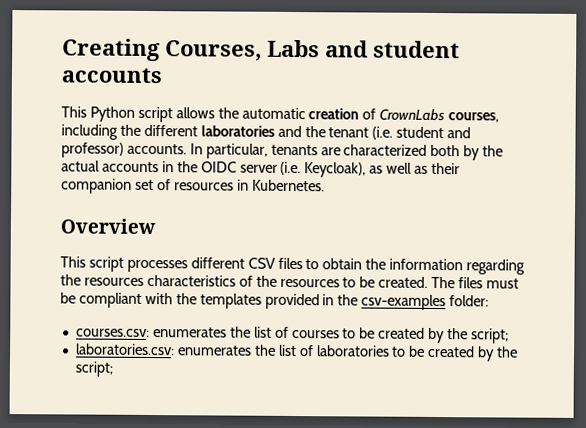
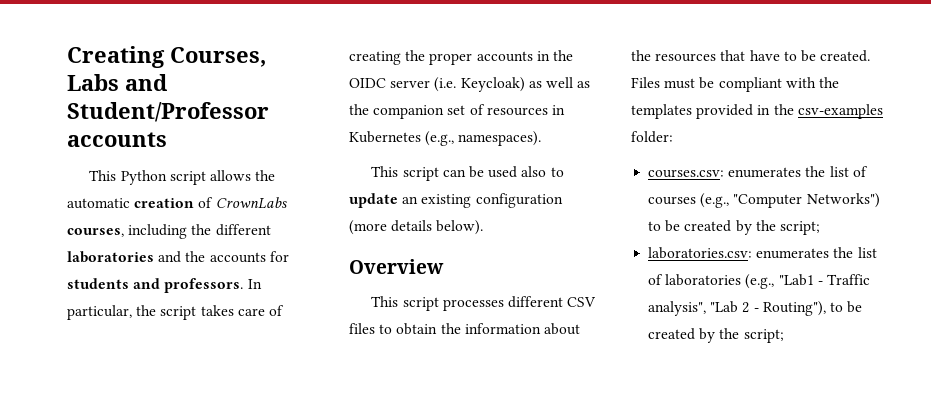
- Creating Courses, Labs and student accounts
+ Creating Courses, Labs and Student/Professor accounts
- This Python script allows the automatic creation of CrownLabs courses, including the different laboratories and the tenant (i.e. student and professor) accounts. In particular, tenants are characterized both by the actual accounts in the OIDC server (i.e. Keycloak), as well as their companion set of resources in Kubernetes.
+ This Python script allows the automatic creation of CrownLabs courses, including the different laboratories and the accounts for students and professors. In particular, the script takes care of creating the proper accounts in the OIDC server (i.e. Keycloak) as well as the companion set of resources in Kubernetes (e.g., namespaces).
+ This script can be used also to update an existing configuration (more details below).
- This script processes different CSV files to obtain the information regarding the resources characteristics of the resources to be created.
+ This script processes different CSV files to obtain the information about the resources that have to be created.
- The files must be compliant with the templates provided in the csv-examples folder:
+ Files must be compliant with the templates provided in the csv-examples folder:
- courses.csv: enumerates the list of courses to be created by the script;
+ courses.csv: enumerates the list of courses (e.g., "Computer Networks") to be created by the script;
- laboratories.csv: enumerates the list of laboratories to be created by the script;
+ laboratories.csv: enumerates the list of laboratories (e.g., "Lab1 - Traffic analysis", "Lab 2 - Routing"), to be created by the script;

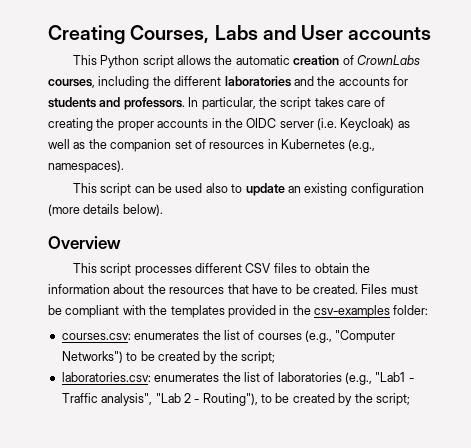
- Creating Courses, Labs and Student/Professor accounts
+ Creating Courses, Labs and User accounts

